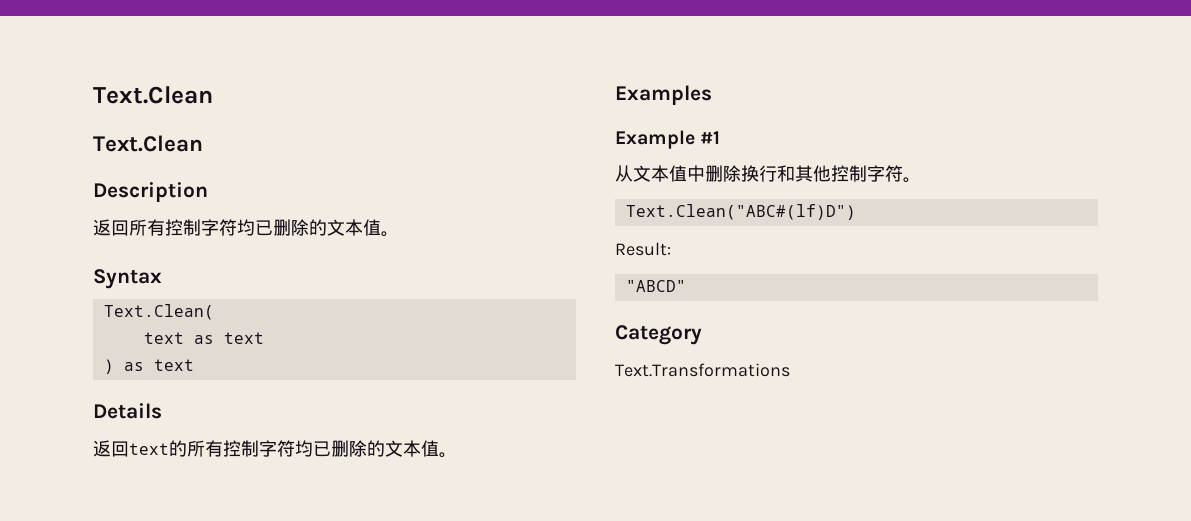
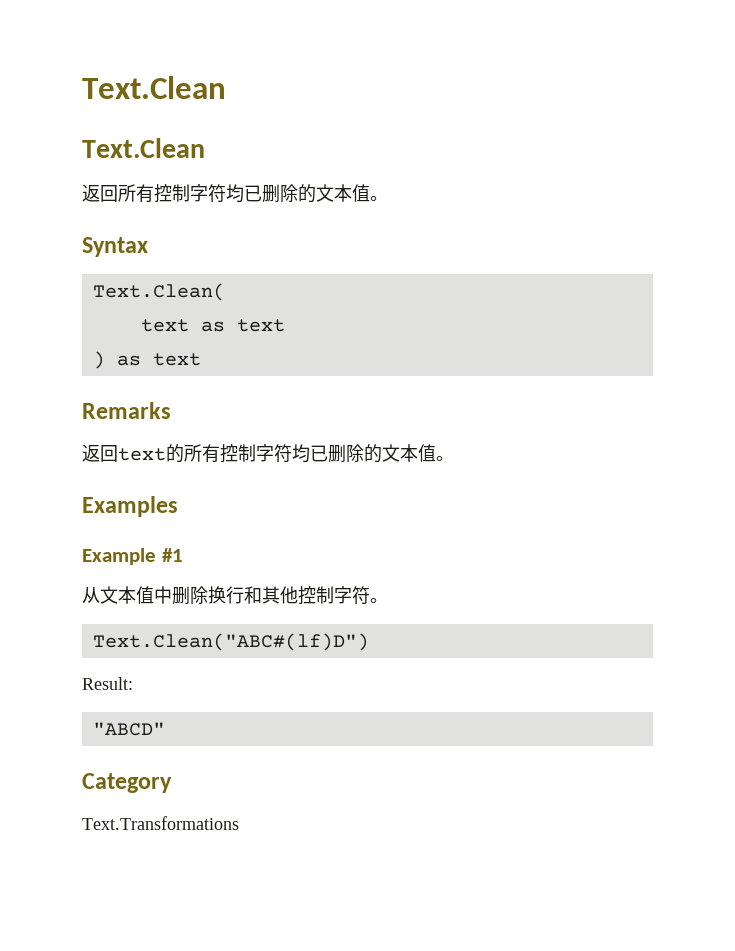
- Description
- Details
+ Remarks

